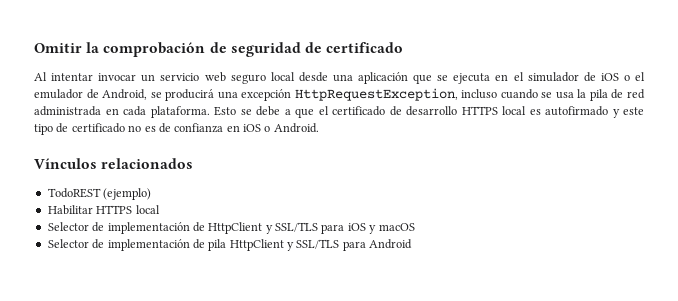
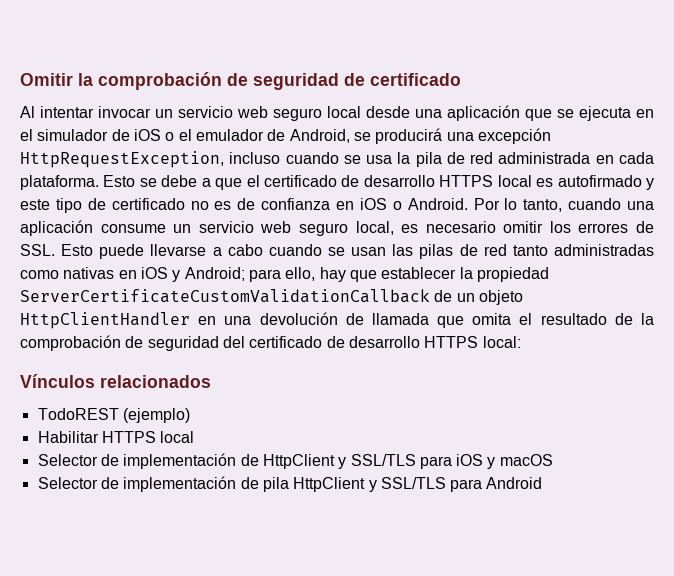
+ Por lo tanto, cuando una aplicación consume un servicio web seguro local, es necesario omitir los errores de SSL. Esto puede llevarse a cabo cuando se usan las pilas de red tanto administradas como nativas en iOS y Android; para ello, hay que establecer la propiedad ServerCertificateCustomValidationCallback de un objeto HttpClientHandler en una devolución de llamada que omita el resultado de la comprobación de seguridad del certificado de desarrollo HTTPS local:

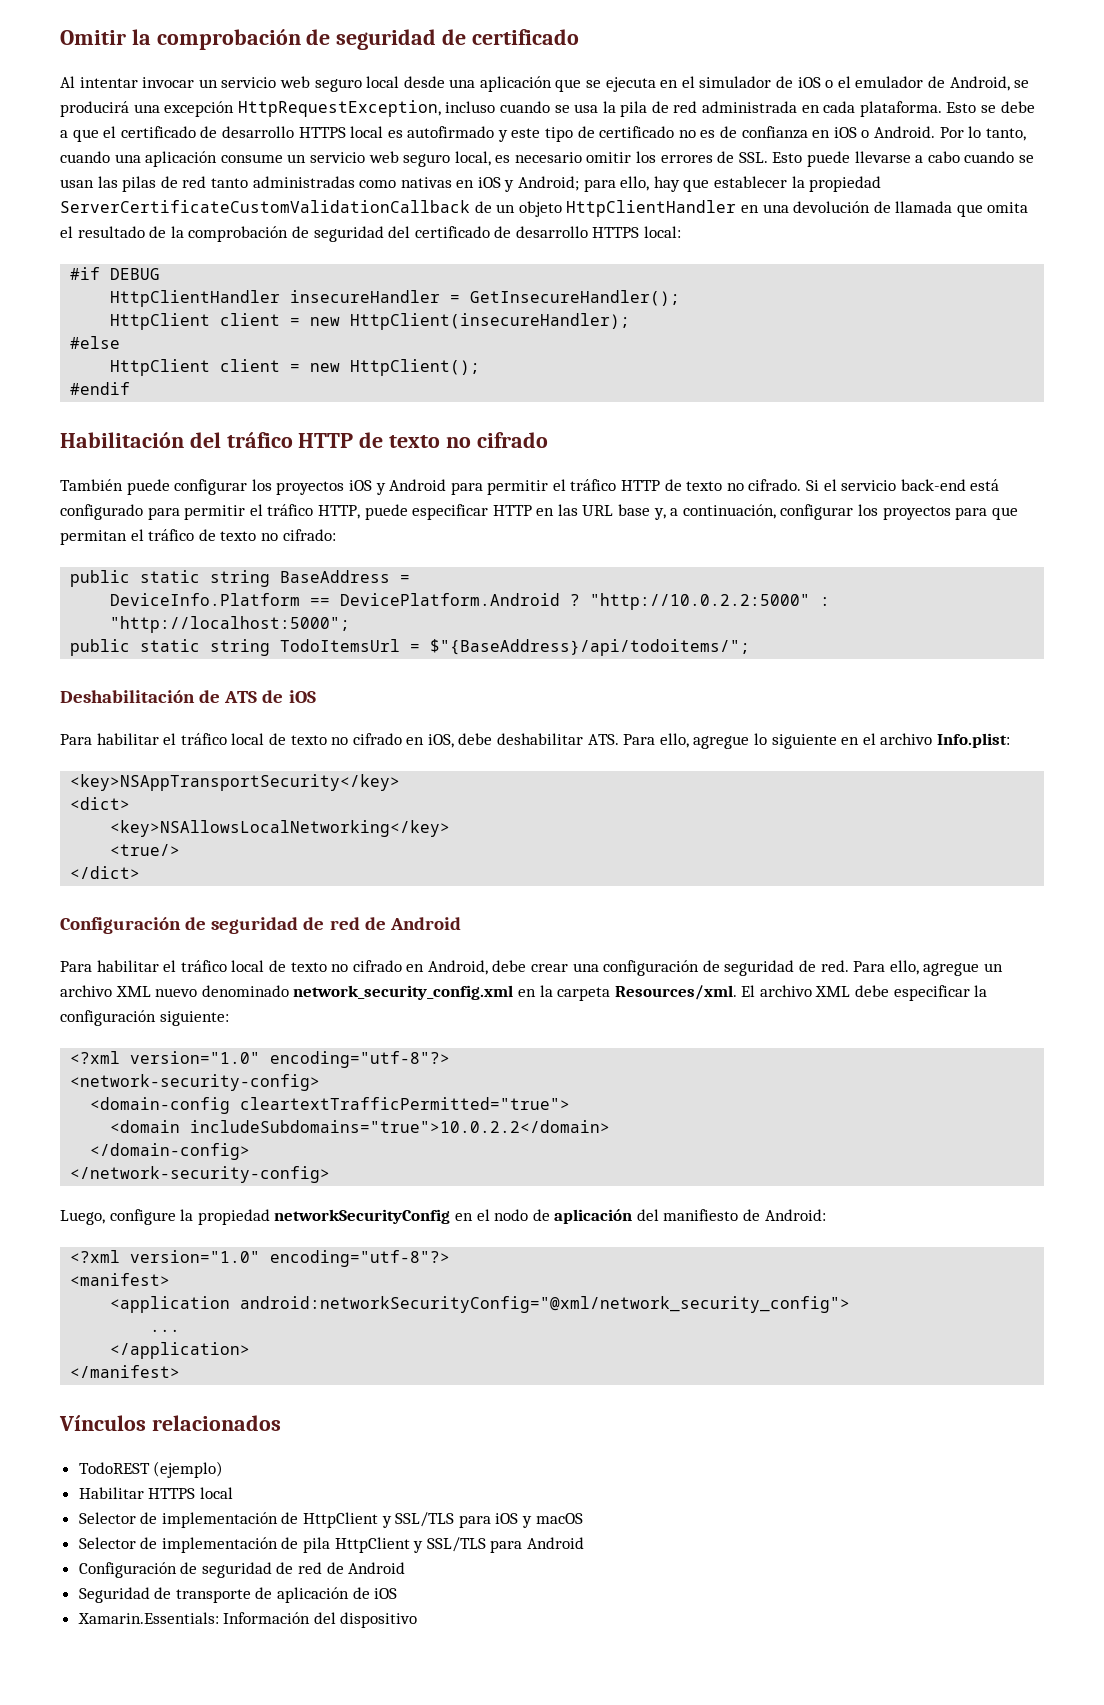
+ #if DEBUG
+ HttpClientHandler insecureHandler = GetInsecureHandler();
+ HttpClient client = new HttpClient(insecureHandler);
+ #else
+ HttpClient client = new HttpClient();
+ #endif
+ Habilitación del tráfico HTTP de texto no cifrado
+ También puede configurar los proyectos iOS y Android para permitir el tráfico HTTP de texto no cifrado. Si el servicio back-end está configurado para permitir el tráfico HTTP, puede especificar HTTP en las URL base y, a continuación, configurar los proyectos para que permitan el tráfico de texto no cifrado:
+ public static string BaseAddress =
+ DeviceInfo.Platform == DevicePlatform.Android ? "http://10.0.2.2:5000" : "http://localhost:5000";
+ public static string TodoItemsUrl = $"{BaseAddress}/api/todoitems/";
+ Deshabilitación de ATS de iOS
+ Para habilitar el tráfico local de texto no cifrado en iOS, debe deshabilitar ATS. Para ello, agregue lo siguiente en el archivo Info.plist:
+ <key>NSAppTransportSecurity</key>
+ <dict>
+ <key>NSAllowsLocalNetworking</key>
+ <true/>
+ </dict>
+ Configuración de seguridad de red de Android
+ Para habilitar el tráfico local de texto no cifrado en Android, debe crear una configuración de seguridad de red. Para ello, agregue un archivo XML nuevo denominado network_security_config.xml en la carpeta Resources/xml. El archivo XML debe especificar la configuración siguiente:
+ <?xml version="1.0" encoding="utf-8"?>
+ <network-security-config>
+ <domain-config cleartextTrafficPermitted="true">
+ <domain includeSubdomains="true">10.0.2.2</domain>
+ </domain-config>
+ </network-security-config>
+ Luego, configure la propiedad networkSecurityConfig en el nodo de aplicación del manifiesto de Android:
+ <?xml version="1.0" encoding="utf-8"?>
+ <manifest>
+ <application android:networkSecurityConfig="@xml/network_security_config">
+ ...
+ </application>
+ </manifest>
  Selector de implementación de pila HttpClient y SSL/TLS para Android
+ Configuración de seguridad de red de Android
+ Seguridad de transporte de aplicación de iOS
+ Xamarin.Essentials: Información del dispositivo

